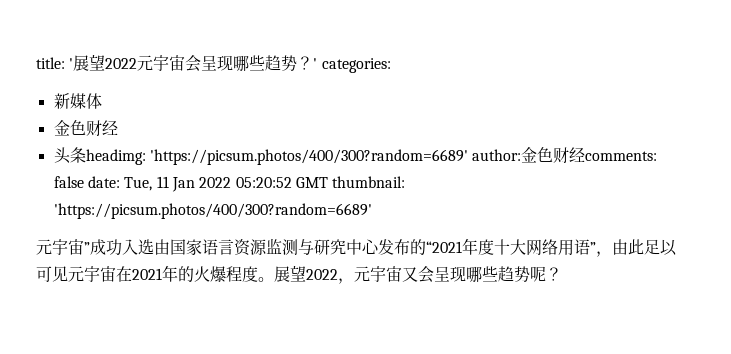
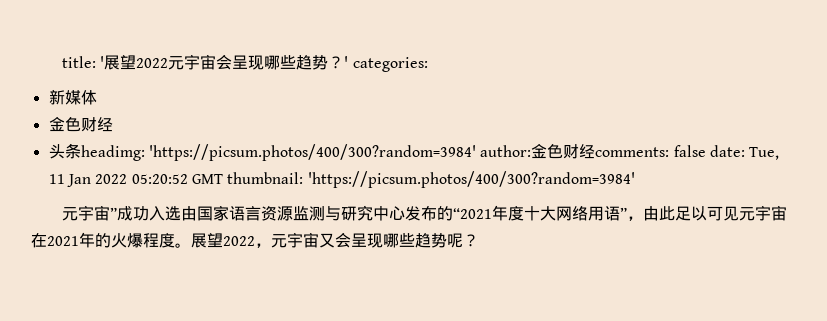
- 头条headimg: 'https://picsum.photos/400/300?random=6689' author:金色财经comments: false date: Tue, 11 Jan 2022 05:20:52 GMT thumbnail: 'https://picsum.photos/400/300?random=6689'
+ 头条headimg: 'https://picsum.photos/400/300?random=3984' author:金色财经comments: false date: Tue, 11 Jan 2022 05:20:52 GMT thumbnail: 'https://picsum.photos/400/300?random=3984'

